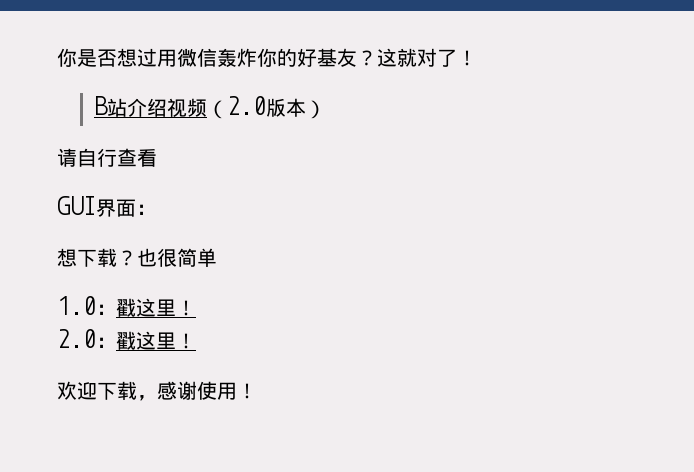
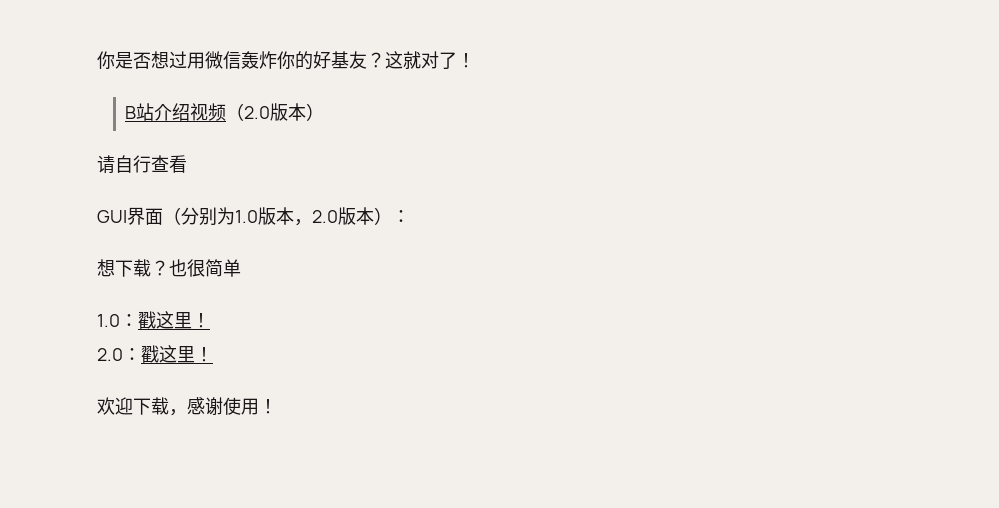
- GUI界面：
+ GUI界面（分别为1.0版本，2.0版本）：

